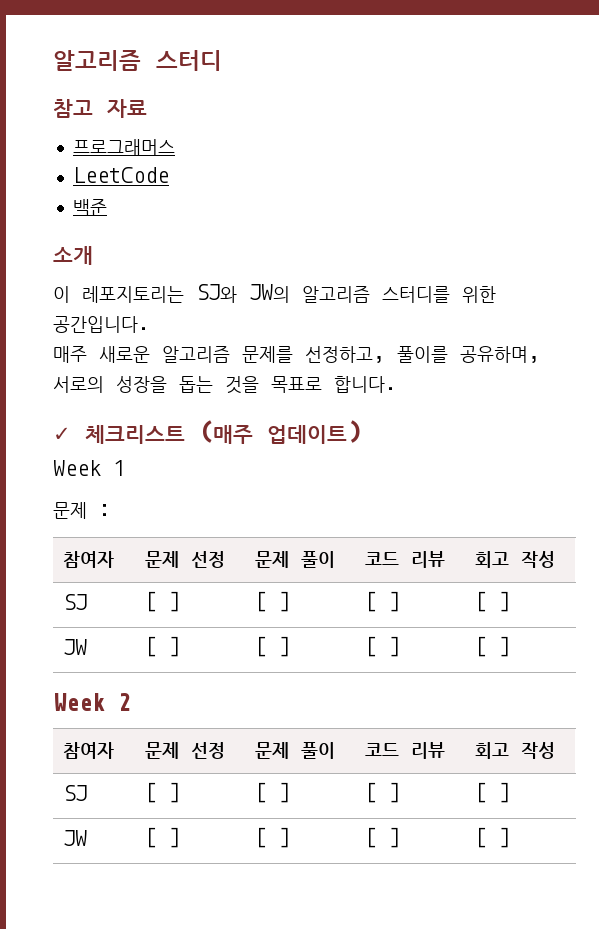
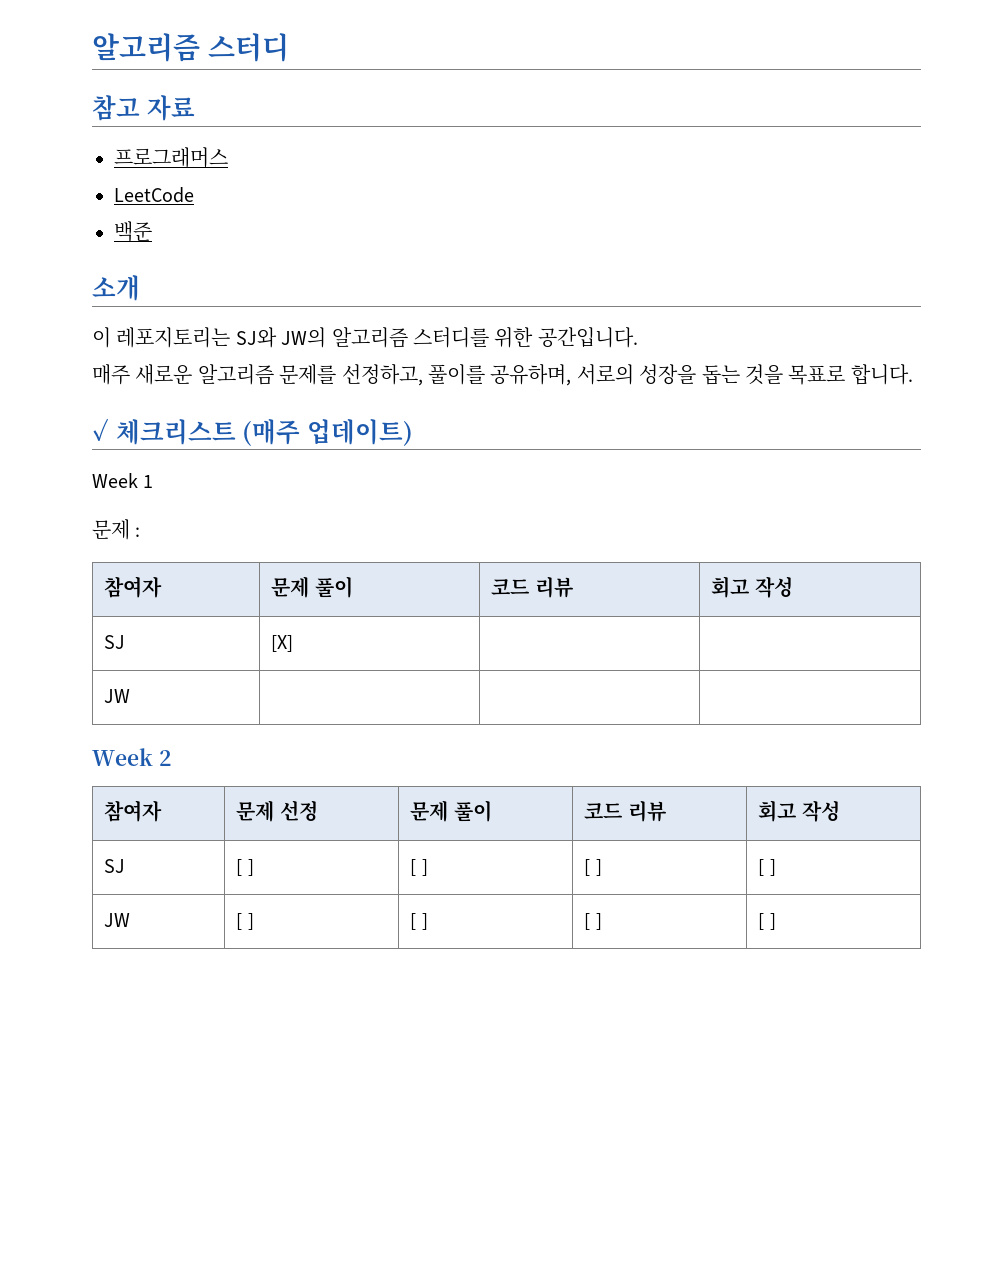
  문제 :
- 참여자 | 문제 선정 | 문제 풀이 | 코드 리뷰 | 회고 작성
- SJ | [ ] | [ ] | [ ] | [ ]
- JW | [ ] | [ ] | [ ] | [ ]
+ 참여자 | 문제 풀이 | 코드 리뷰 | 회고 작성
+ SJ | [X] | |
+ JW | | |

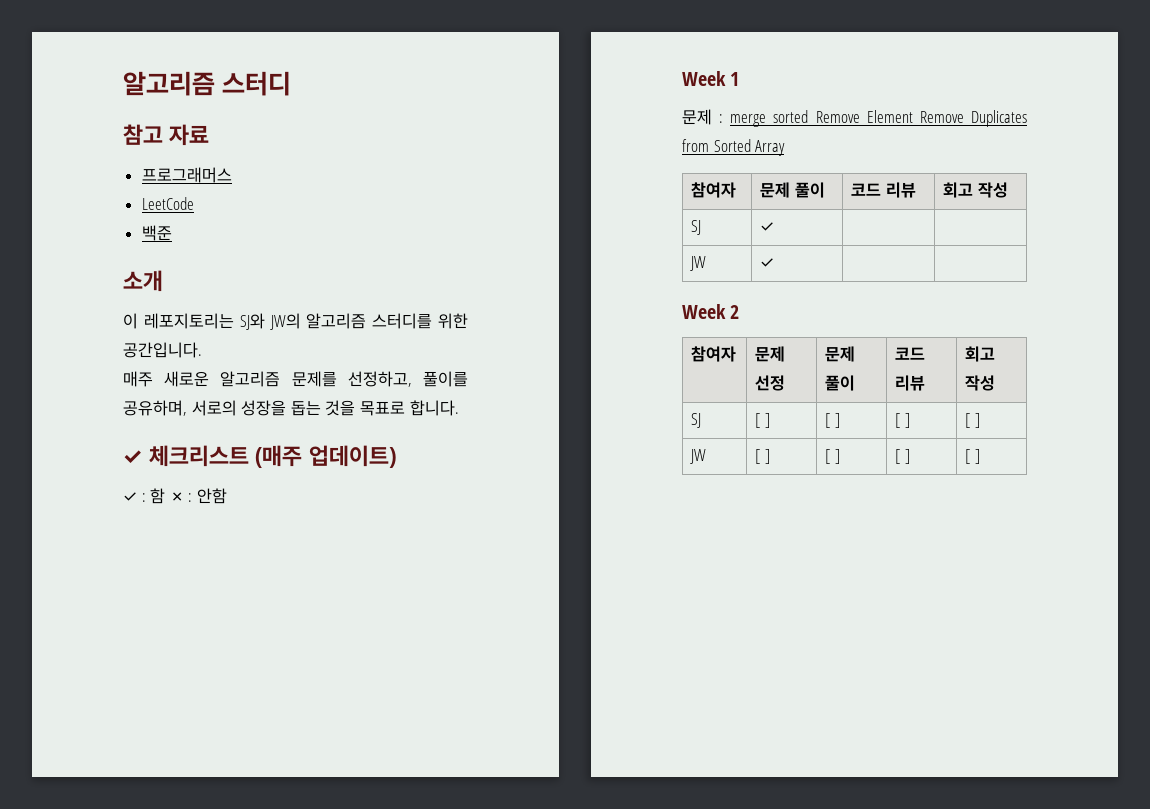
+ ✓ : 함 ✗ : 안함
  Week 1
- 문제 :
+ 문제 : merge sorted Remove Element Remove Duplicates from Sorted Array
- SJ | [X] | |
- JW | | |
+ SJ | ✓ | |
+ JW | ✓ | |

